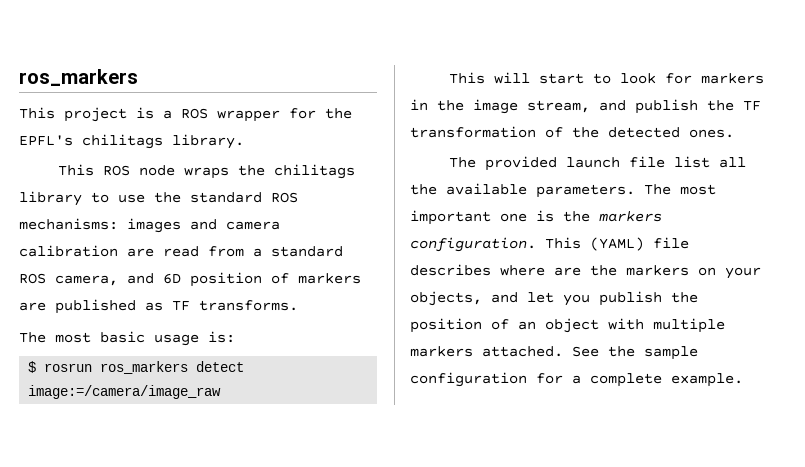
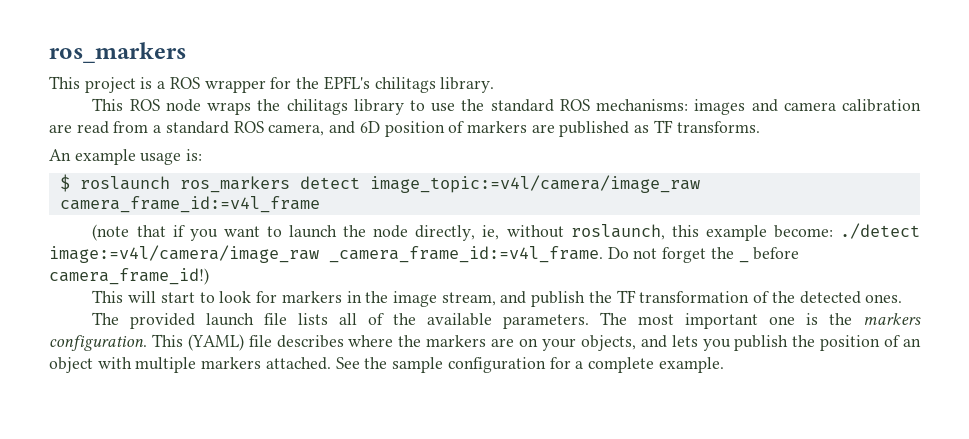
- The most basic usage is:
+ An example usage is:
- $ rosrun ros_markers detect image:=/camera/image_raw
+ $ roslaunch ros_markers detect image_topic:=v4l/camera/image_raw camera_frame_id:=v4l_frame
+ (note that if you want to launch the node directly, ie, without roslaunch, this example become: ./detect image:=v4l/camera/image_raw _camera_frame_id:=v4l_frame. Do not forget the _ before camera_frame_id!)
- The provided launch file list all the available parameters.
+ The provided launch file lists all of the available parameters.
- This (YAML) file describes where are the markers on your objects, and let you publish the position of an object with multiple markers attached.
+ This (YAML) file describes where the markers are on your objects, and lets you publish the position of an object with multiple markers attached.

